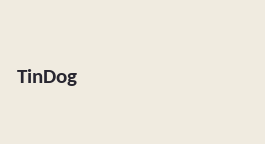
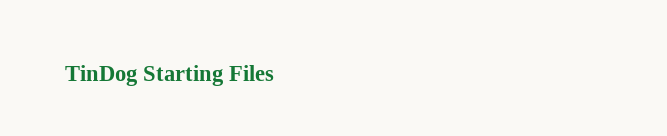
- TinDog
+ TinDog Starting Files

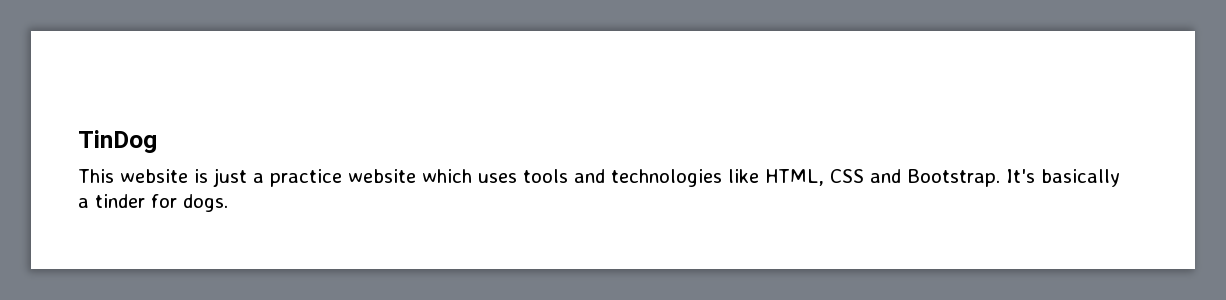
- TinDog Starting Files
+ TinDog
+ This website is just a practice website which uses tools and technologies like HTML, CSS and Bootstrap. It's basically a tinder for dogs.

